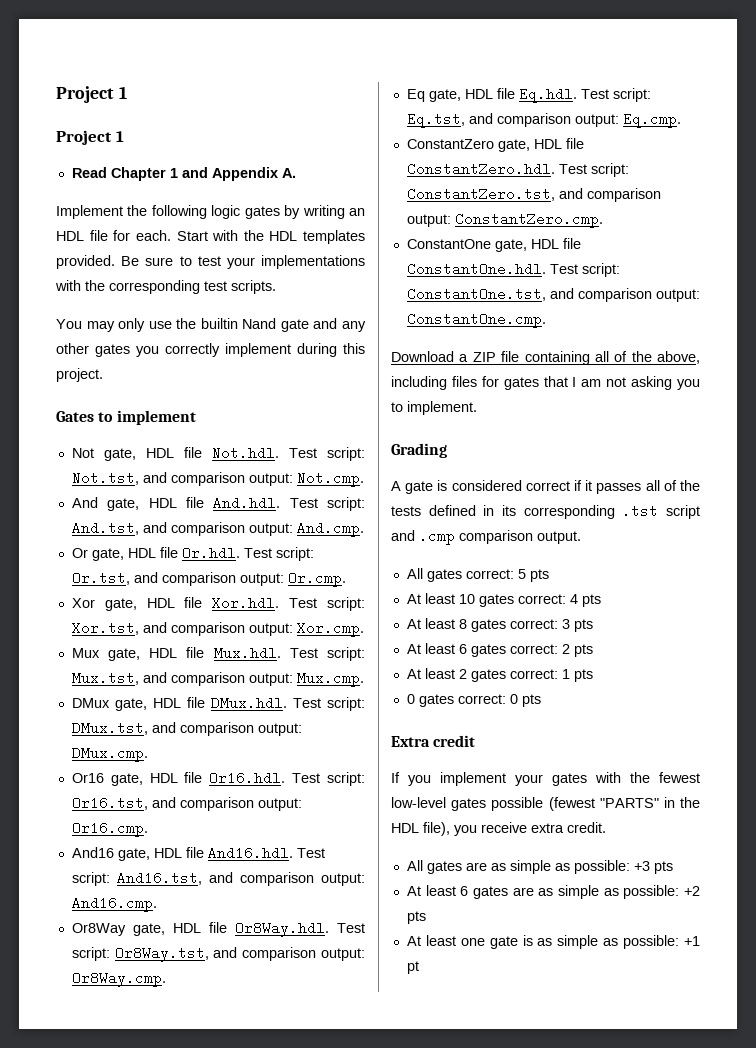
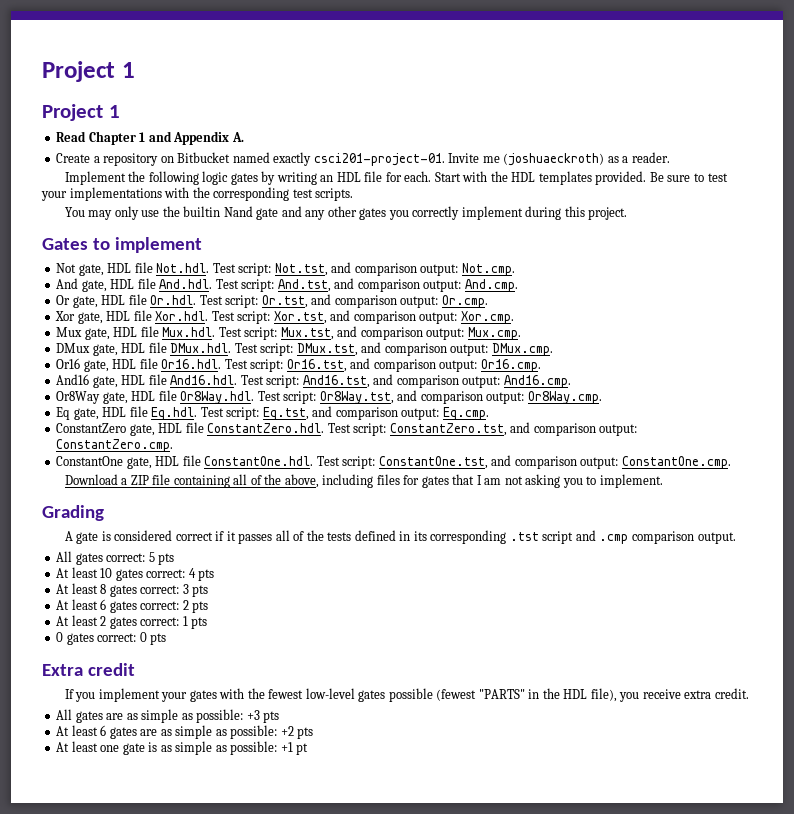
+ Create a repository on Bitbucket named exactly csci201-project-01. Invite me (joshuaeckroth) as a reader.

